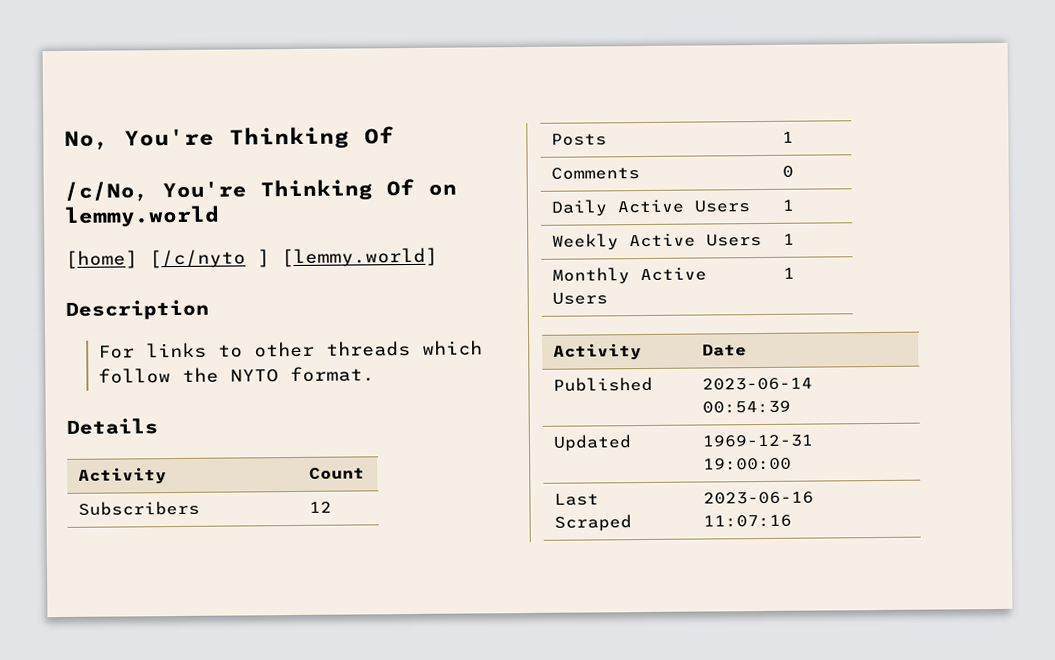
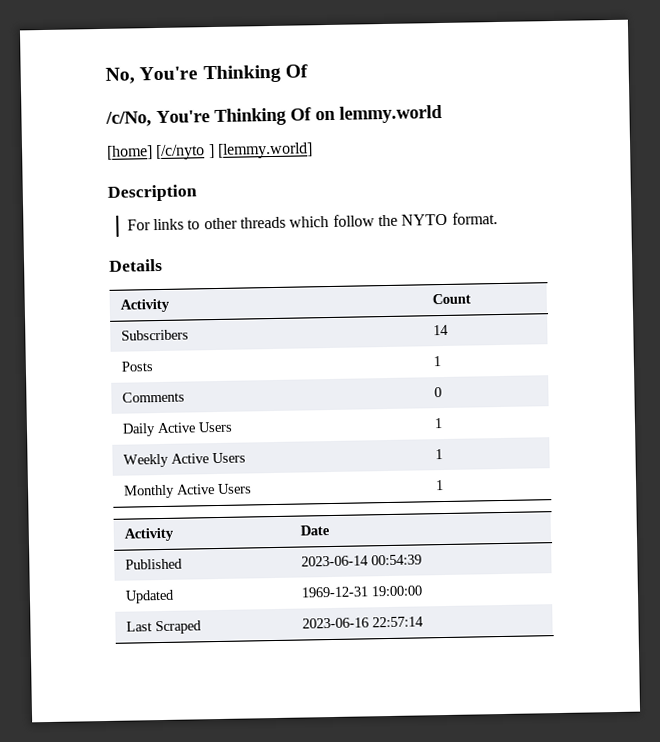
- Subscribers | 12
+ Subscribers | 14
- Last Scraped | 2023-06-16 11:07:16
+ Last Scraped | 2023-06-16 22:57:14

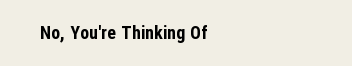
- /c/No, You're Thinking Of on lemmy.world
- [home] [/c/nyto ] [lemmy.world]
- Description
- For links to other threads which follow the NYTO format.
- Details
- Activity | Count
- Subscribers | 14
- Posts | 1
- Comments | 0
- Daily Active Users | 1
- Weekly Active Users | 1
- Monthly Active Users | 1
- Activity | Date
- Published | 2023-06-14 00:54:39
- Updated | 1969-12-31 19:00:00
- Last Scraped | 2023-06-16 22:57:14

